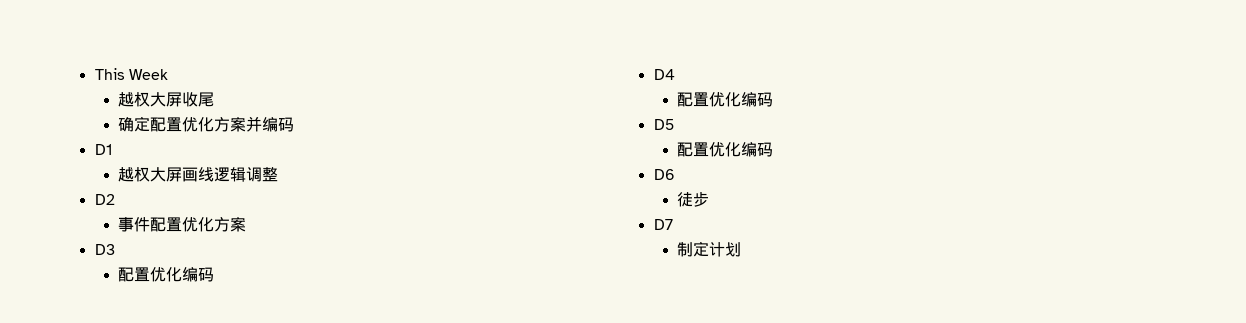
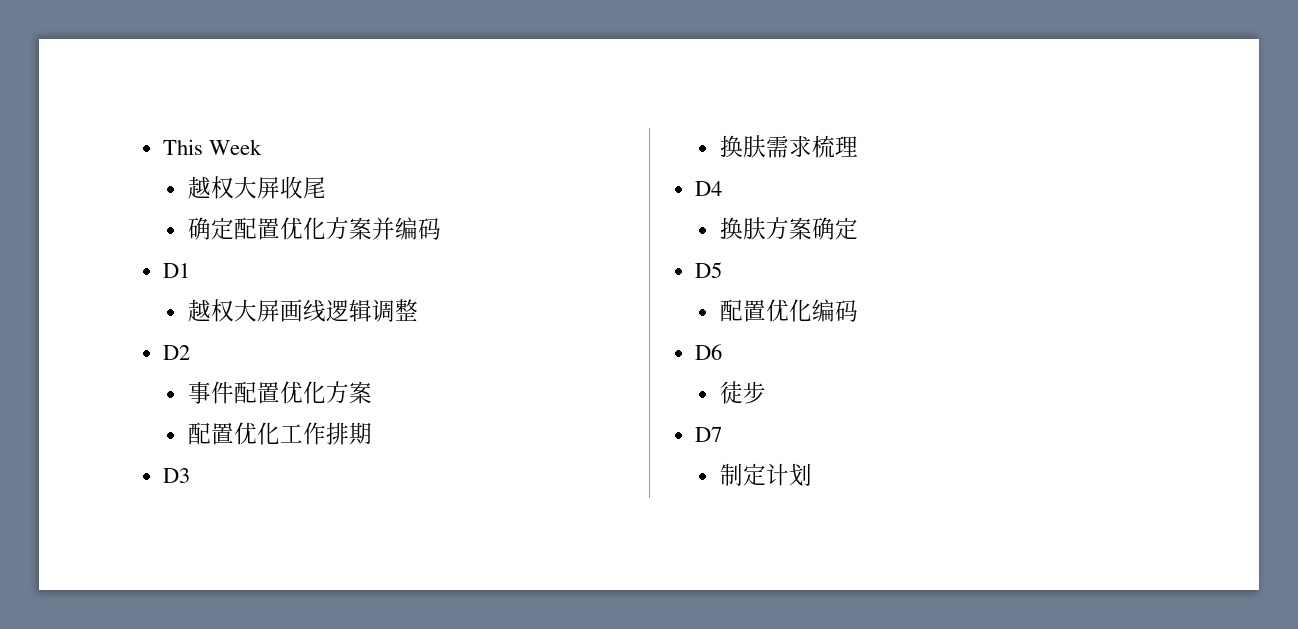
+ 配置优化工作排期
  D3
- 配置优化编码
+ 换肤需求梳理
  D4
- 配置优化编码
+ 换肤方案确定

